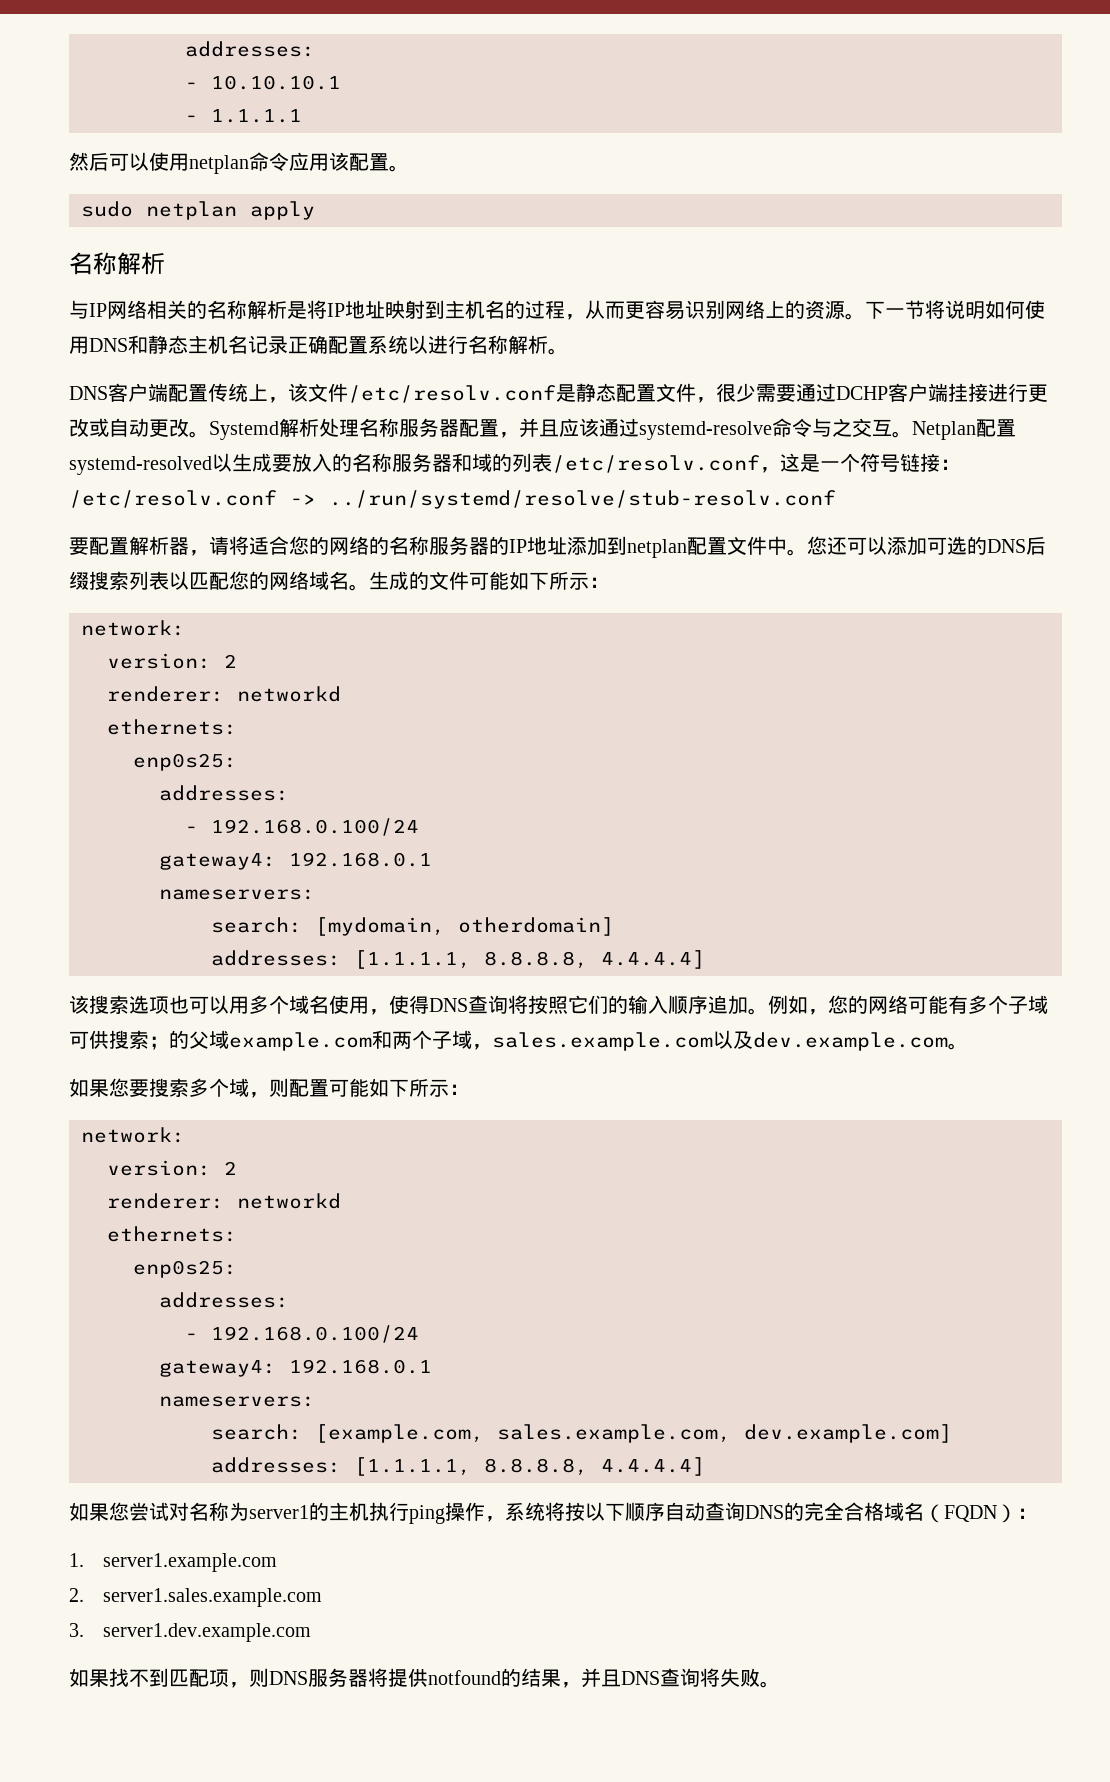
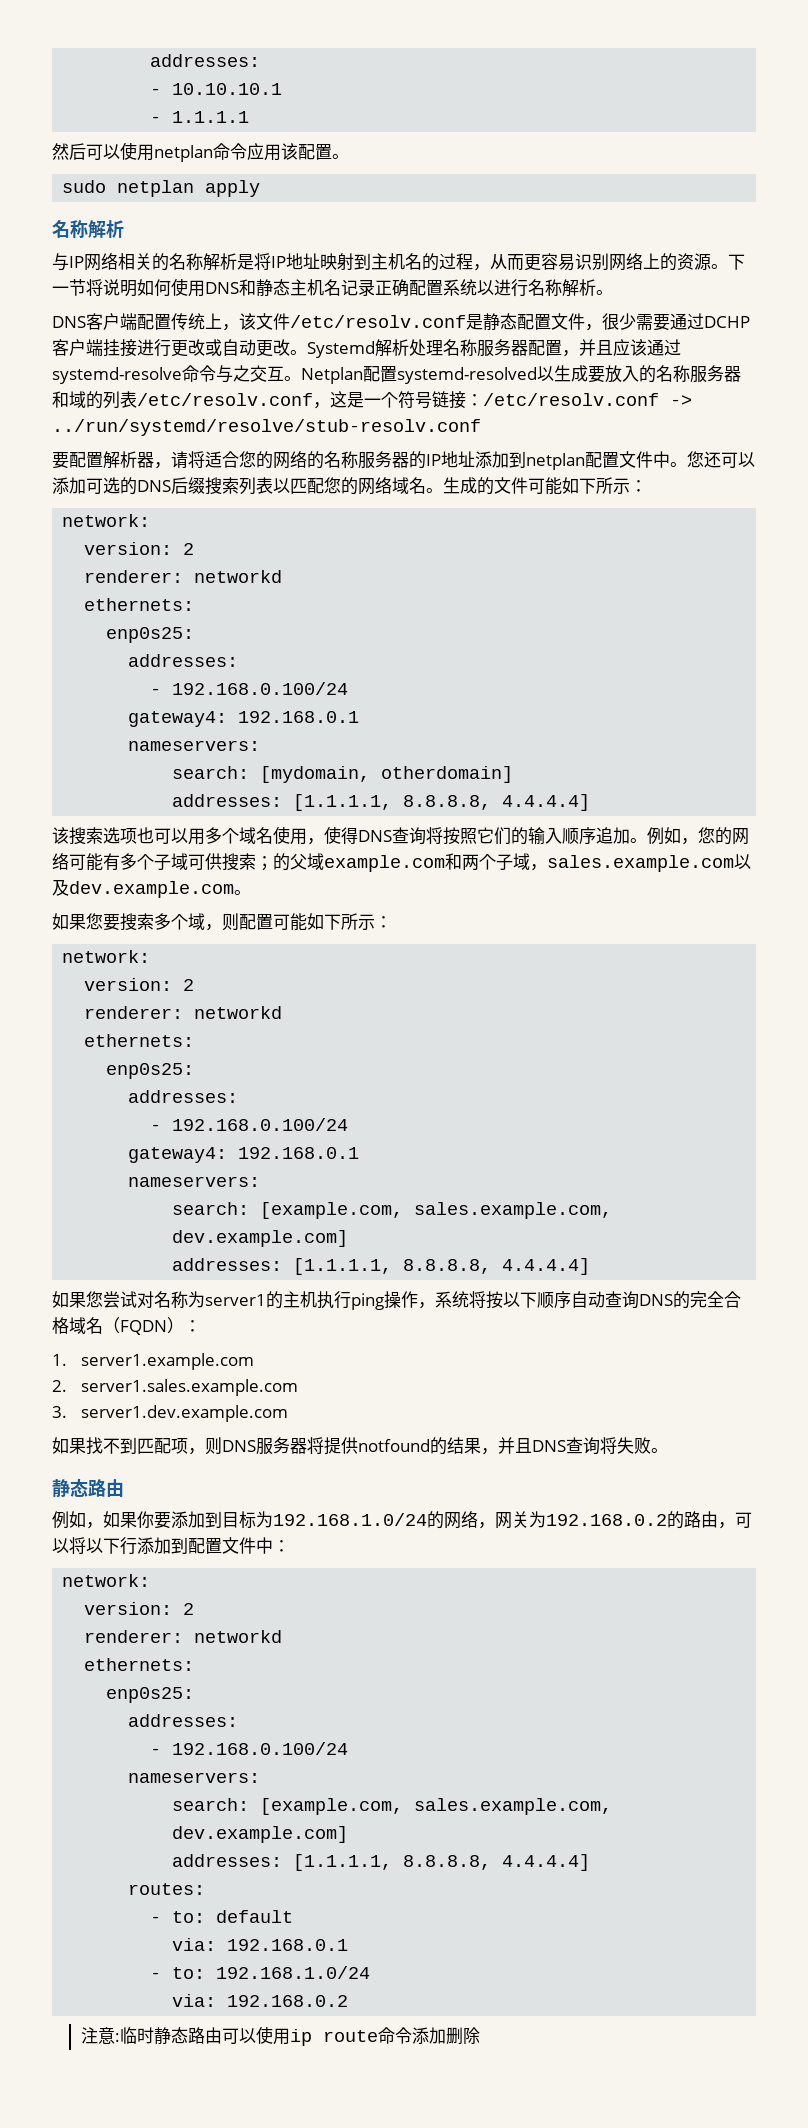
  如果找不到匹配项，则DNS服务器将提供notfound的结果，并且DNS查询将失败。
+ 静态路由
+ 例如，如果你要添加到目标为192.168.1.0/24的网络，网关为192.168.0.2的路由，可以将以下行添加到配置文件中：
+ network:
+ version: 2
+ renderer: networkd
+ ethernets:
+ enp0s25:
+ addresses:
+ - 192.168.0.100/24
+ nameservers:
+ search: [example.com, sales.example.com, dev.example.com]
+ addresses: [1.1.1.1, 8.8.8.8, 4.4.4.4]
+ routes:
+ - to: default
+ via: 192.168.0.1
+ - to: 192.168.1.0/24
+ via: 192.168.0.2
+ 注意:临时静态路由可以使用ip route命令添加删除

